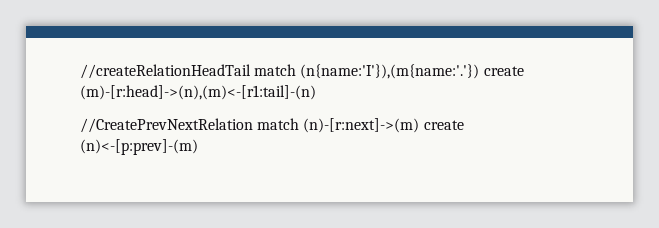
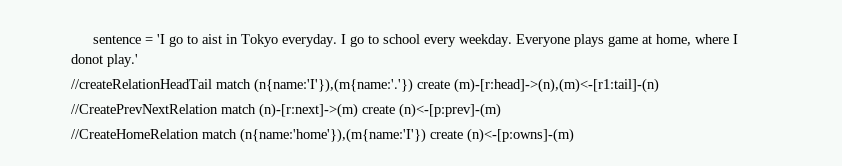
+ sentence = 'I go to aist in Tokyo everyday. I go to school every weekday. Everyone plays game at home, where I donot play.'
+ //CreateHomeRelation match (n{name:'home'}),(m{name:'I'}) create (n)<-[p:owns]-(m)

